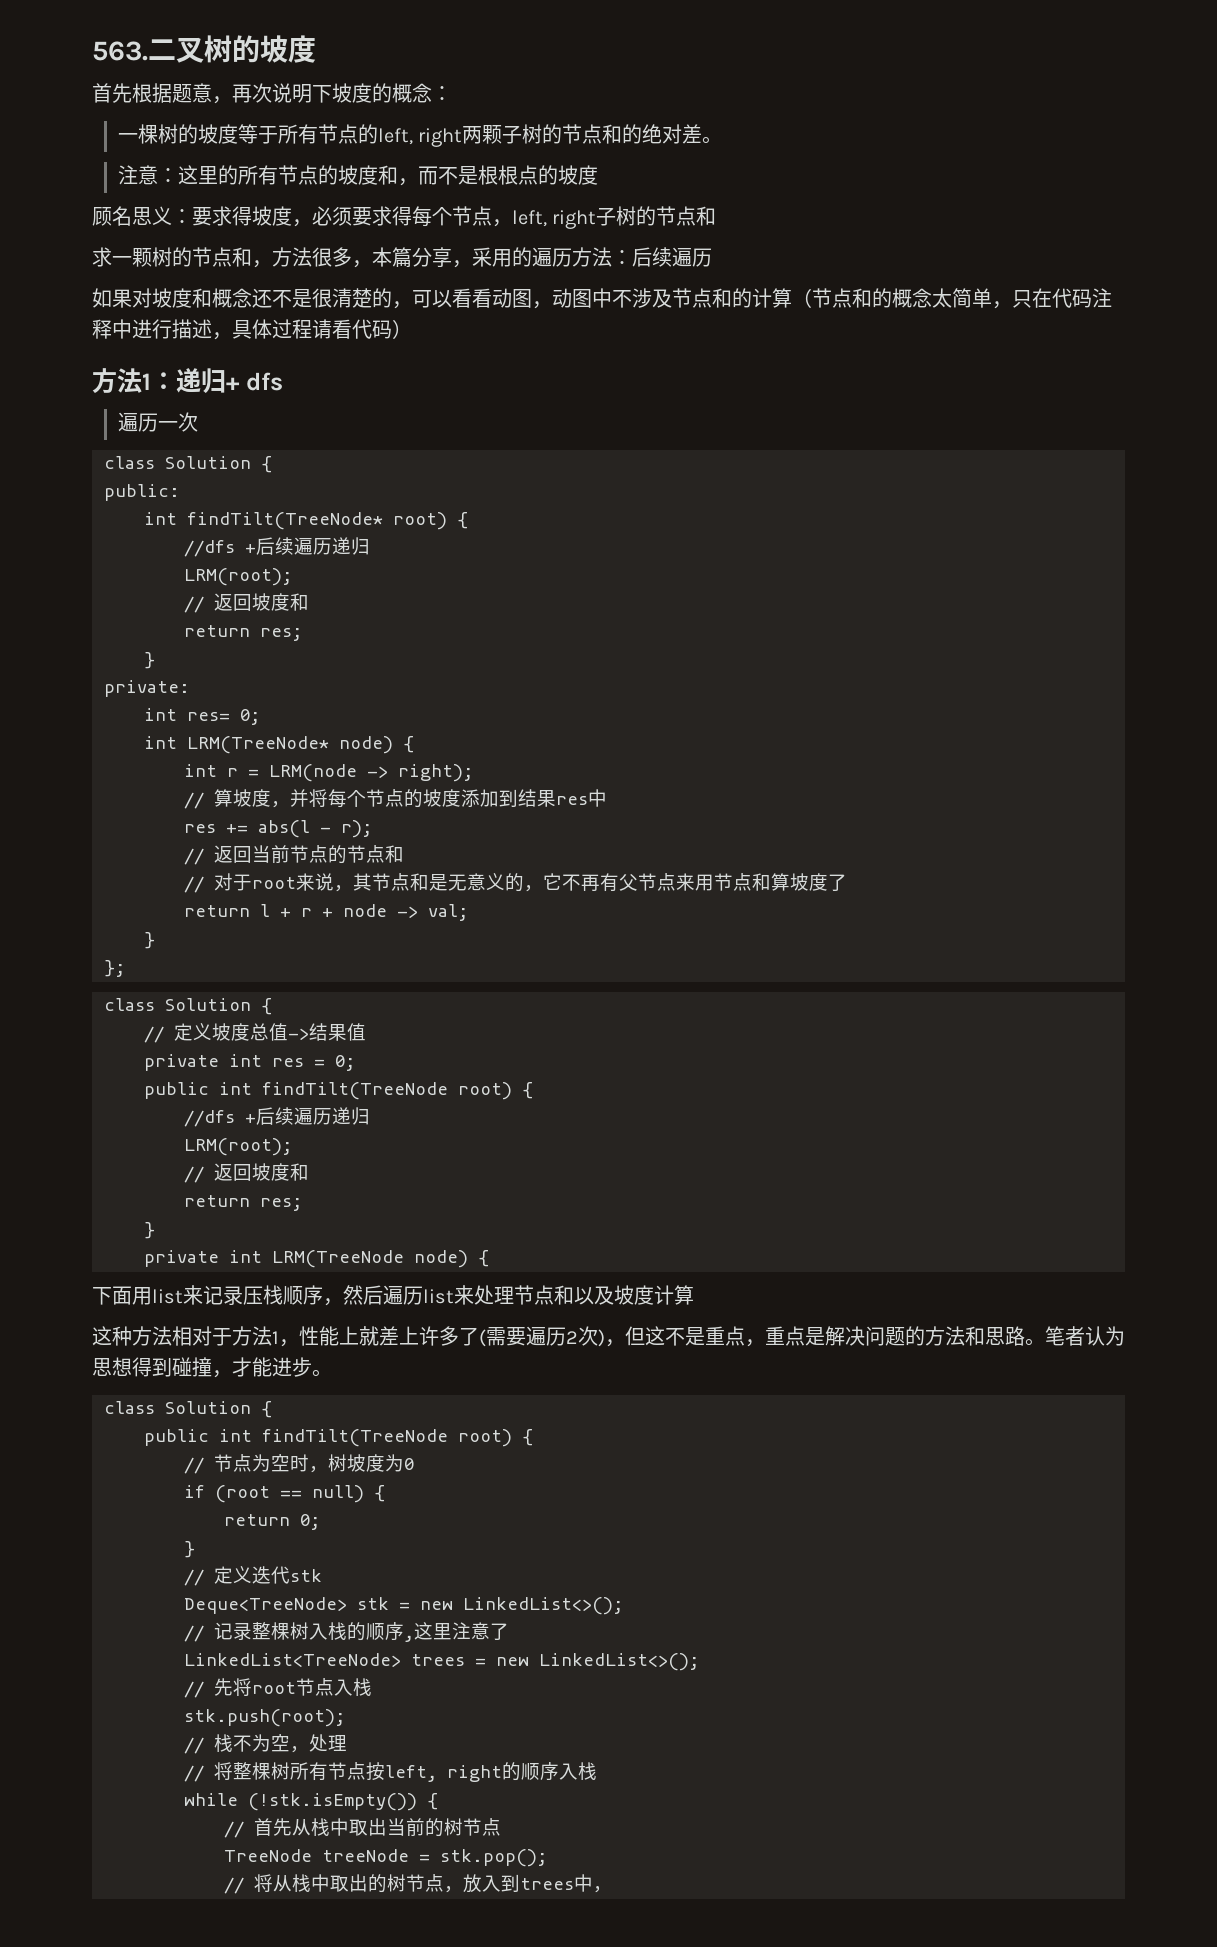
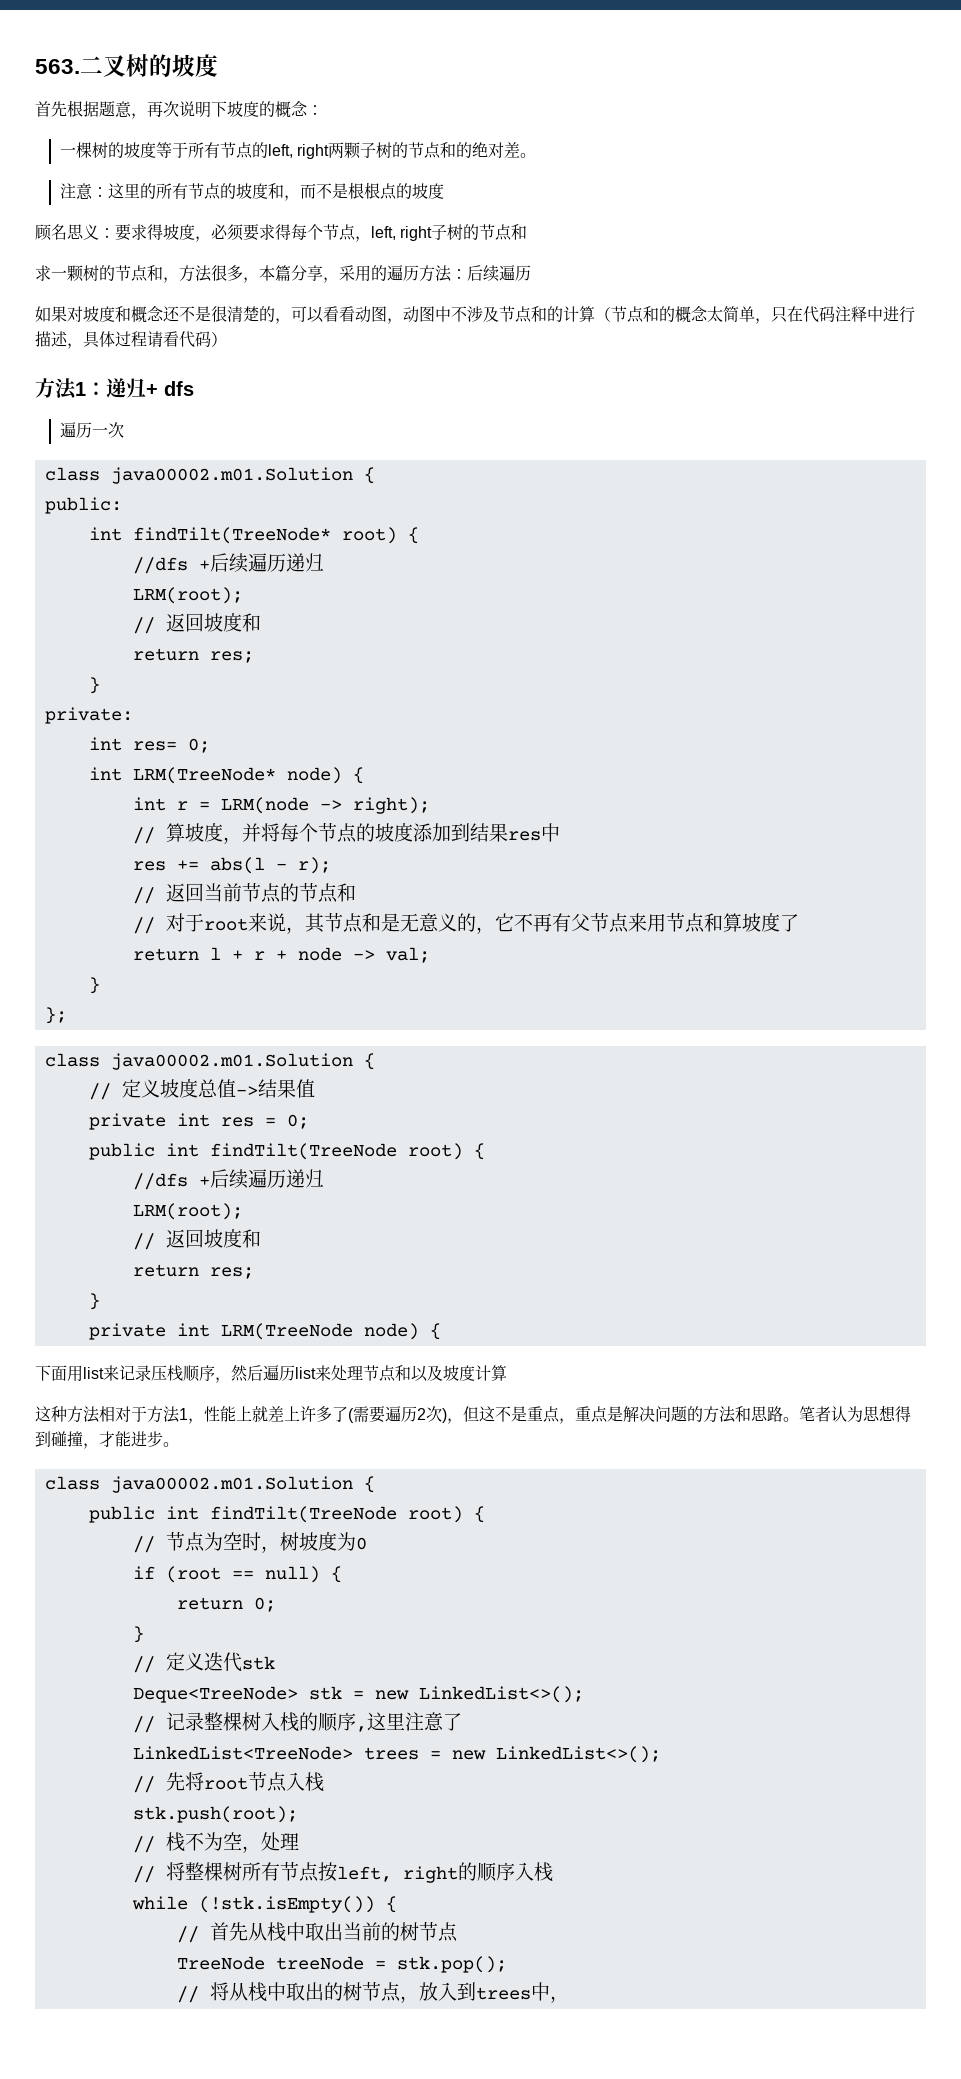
  遍历一次
- class Solution {
+ class java00002.m01.Solution {
  };
- class Solution {
+ class java00002.m01.Solution {
  笔者认为思想得到碰撞，才能进步。
- class Solution {
+ class java00002.m01.Solution {

